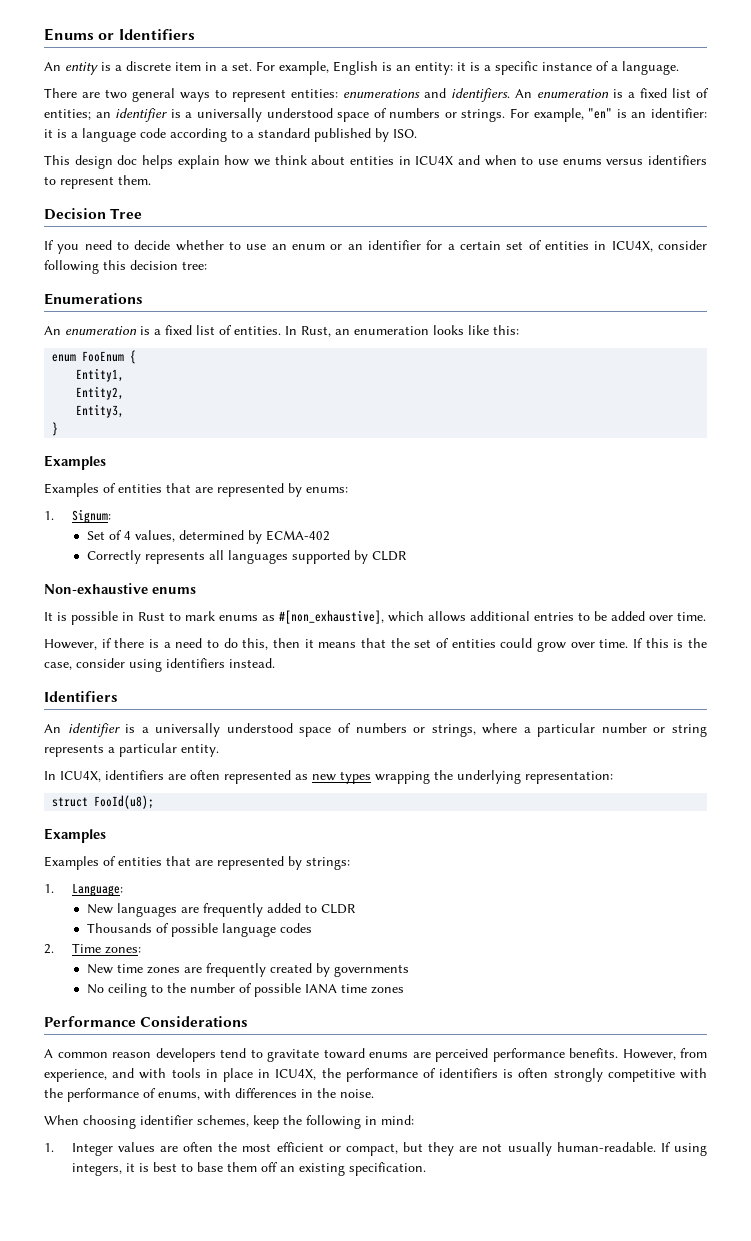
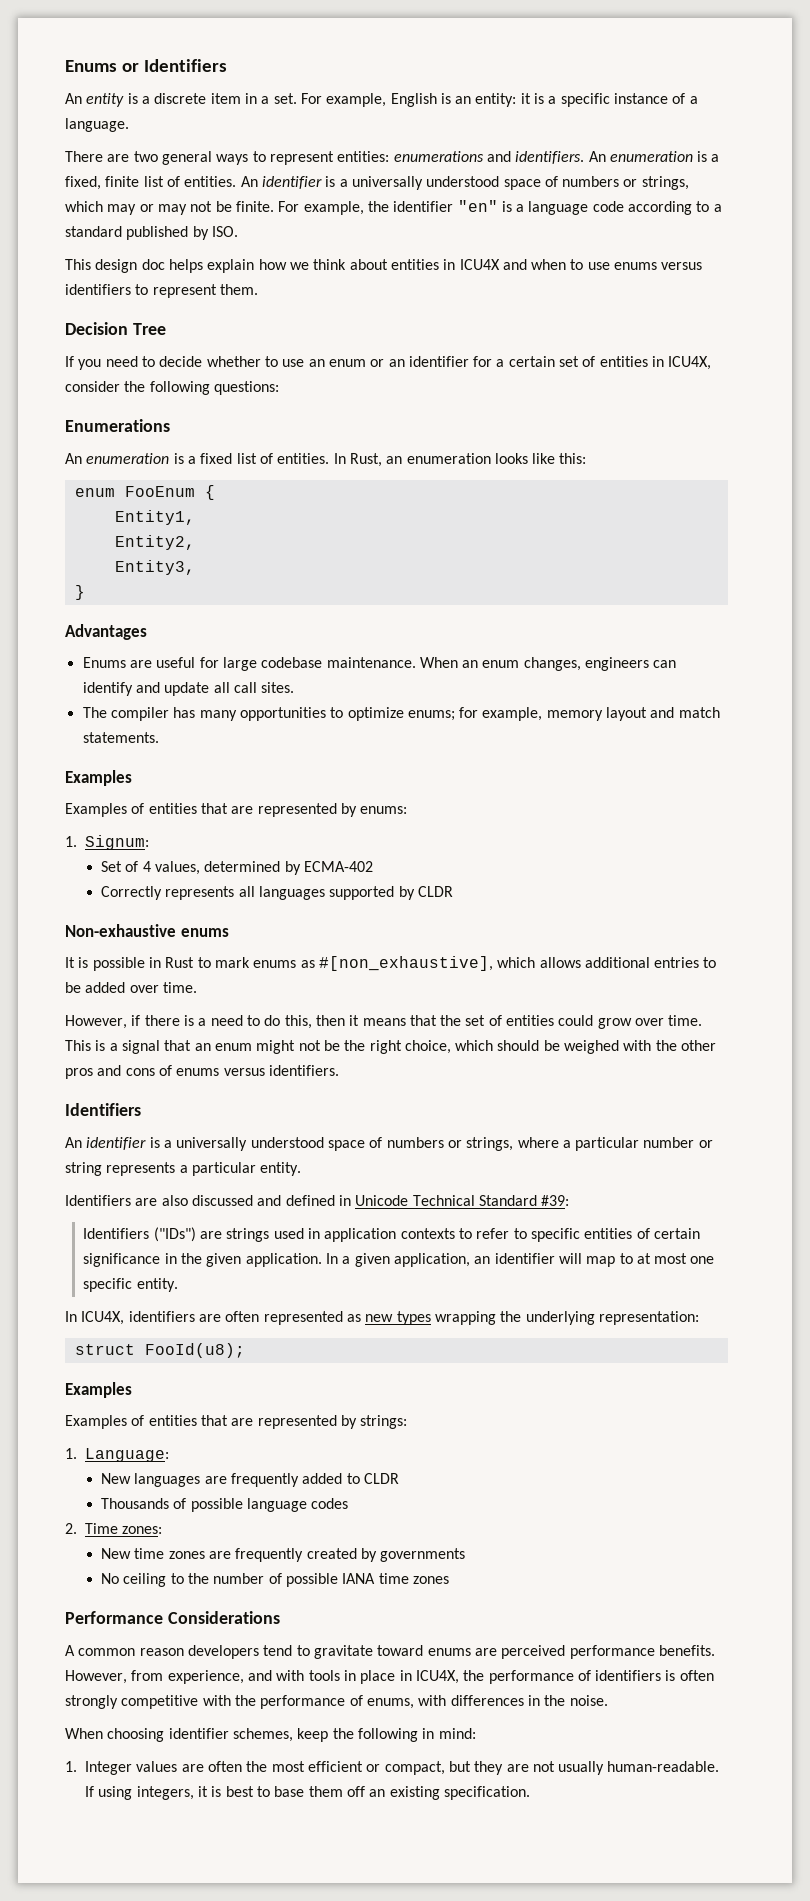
- An enumeration is a fixed list of entities; an identifier is a universally understood space of numbers or strings. For example, "en" is an identifier: it is a language code according to a standard published by ISO.
+ An enumeration is a fixed, finite list of entities. An identifier is a universally understood space of numbers or strings, which may or may not be finite. For example, the identifier "en" is a language code according to a standard published by ISO.
- If you need to decide whether to use an enum or an identifier for a certain set of entities in ICU4X, consider following this decision tree:
+ If you need to decide whether to use an enum or an identifier for a certain set of entities in ICU4X, consider the following questions:
+ Advantages
+ Enums are useful for large codebase maintenance. When an enum changes, engineers can identify and update all call sites.
+ The compiler has many opportunities to optimize enums; for example, memory layout and match statements.
- If this is the case, consider using identifiers instead.
+ This is a signal that an enum might not be the right choice, which should be weighed with the other pros and cons of enums versus identifiers.
+ Identifiers are also discussed and defined in Unicode Technical Standard #39:
+ Identifiers ("IDs") are strings used in application contexts to refer to specific entities of certain significance in the given application. In a given application, an identifier will map to at most one specific entity.

